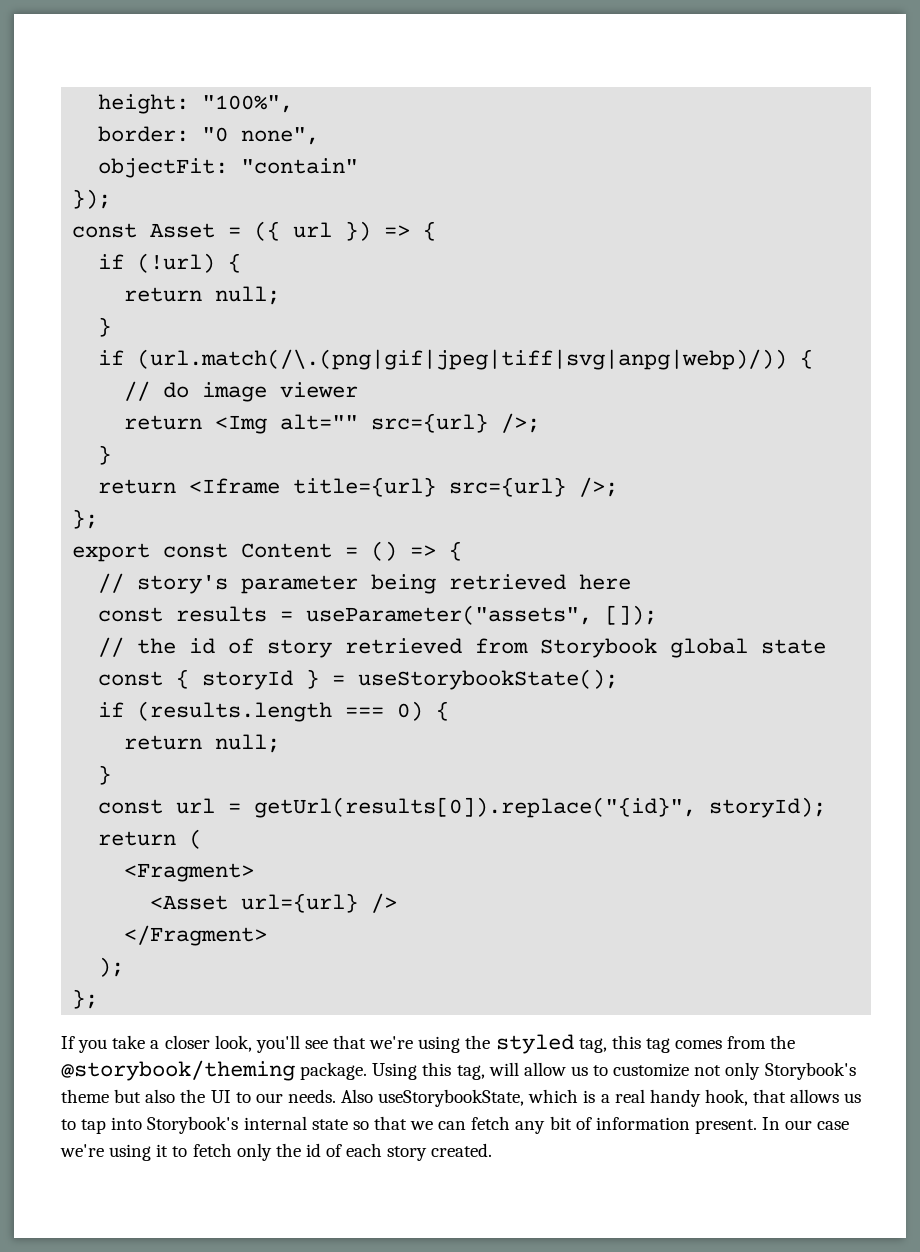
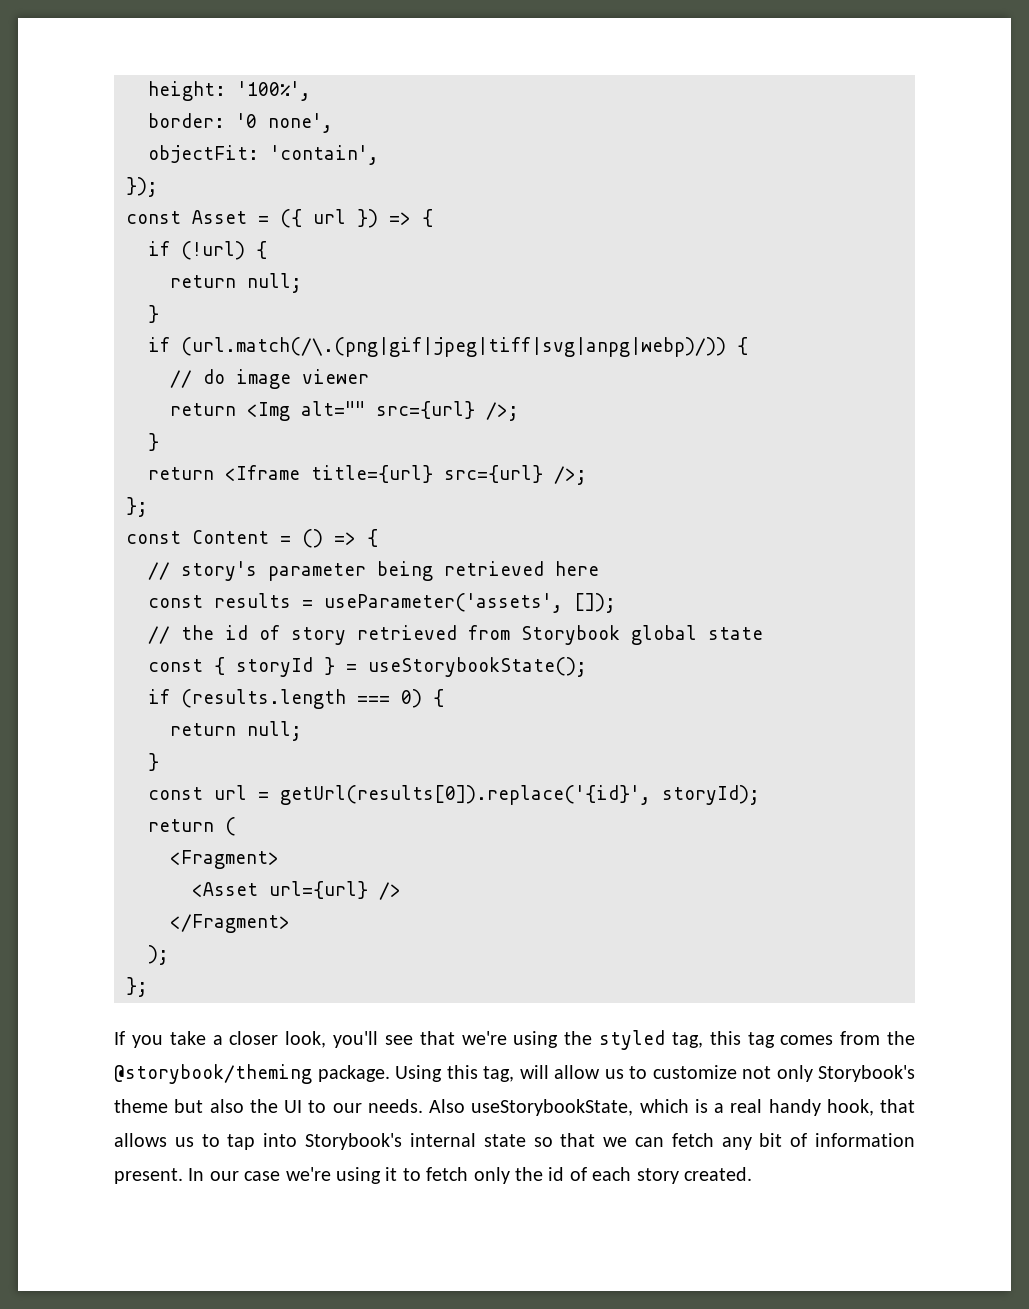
- height: "100%",
+ height: '100%',
- border: "0 none",
+ border: '0 none',
- objectFit: "contain"
+ objectFit: 'contain',
- export const Content = () => {
+ const Content = () => {
- const results = useParameter("assets", []);
+ const results = useParameter('assets', []);
- const url = getUrl(results[0]).replace("{id}", storyId);
+ const url = getUrl(results[0]).replace('{id}', storyId);

